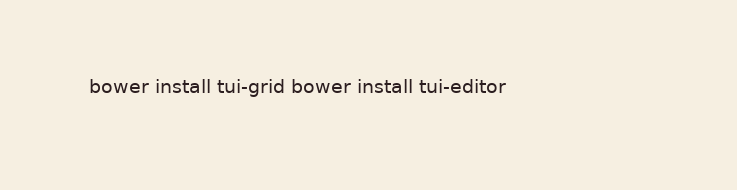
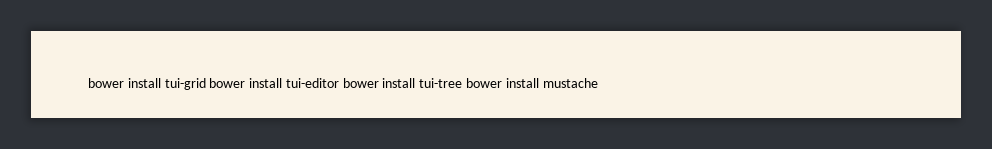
- bower install tui-grid bower install tui-editor
+ bower install tui-grid bower install tui-editor bower install tui-tree bower install mustache

